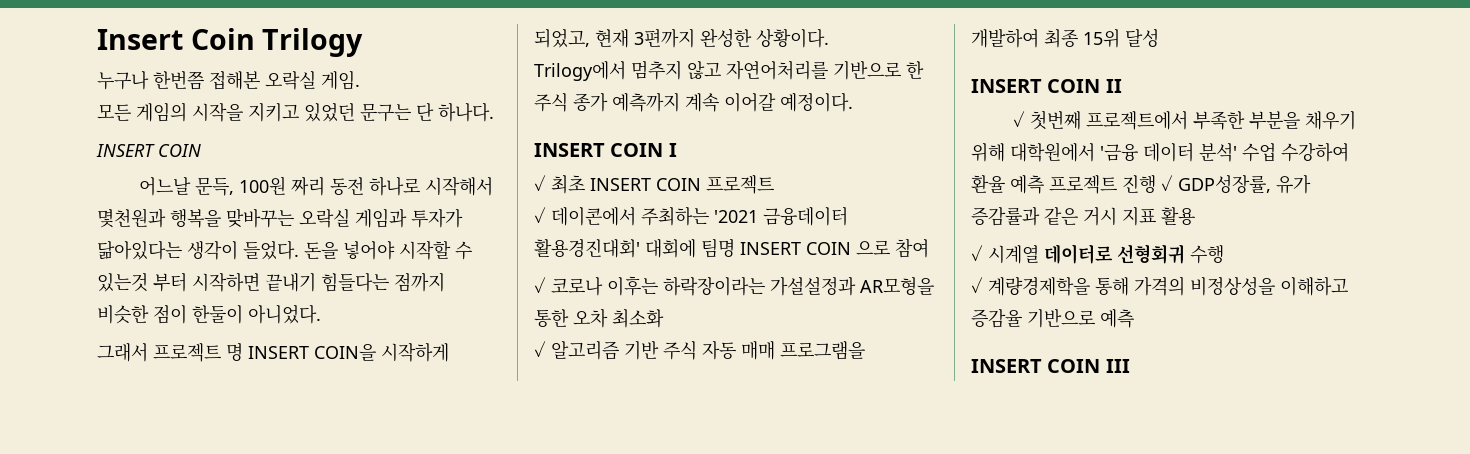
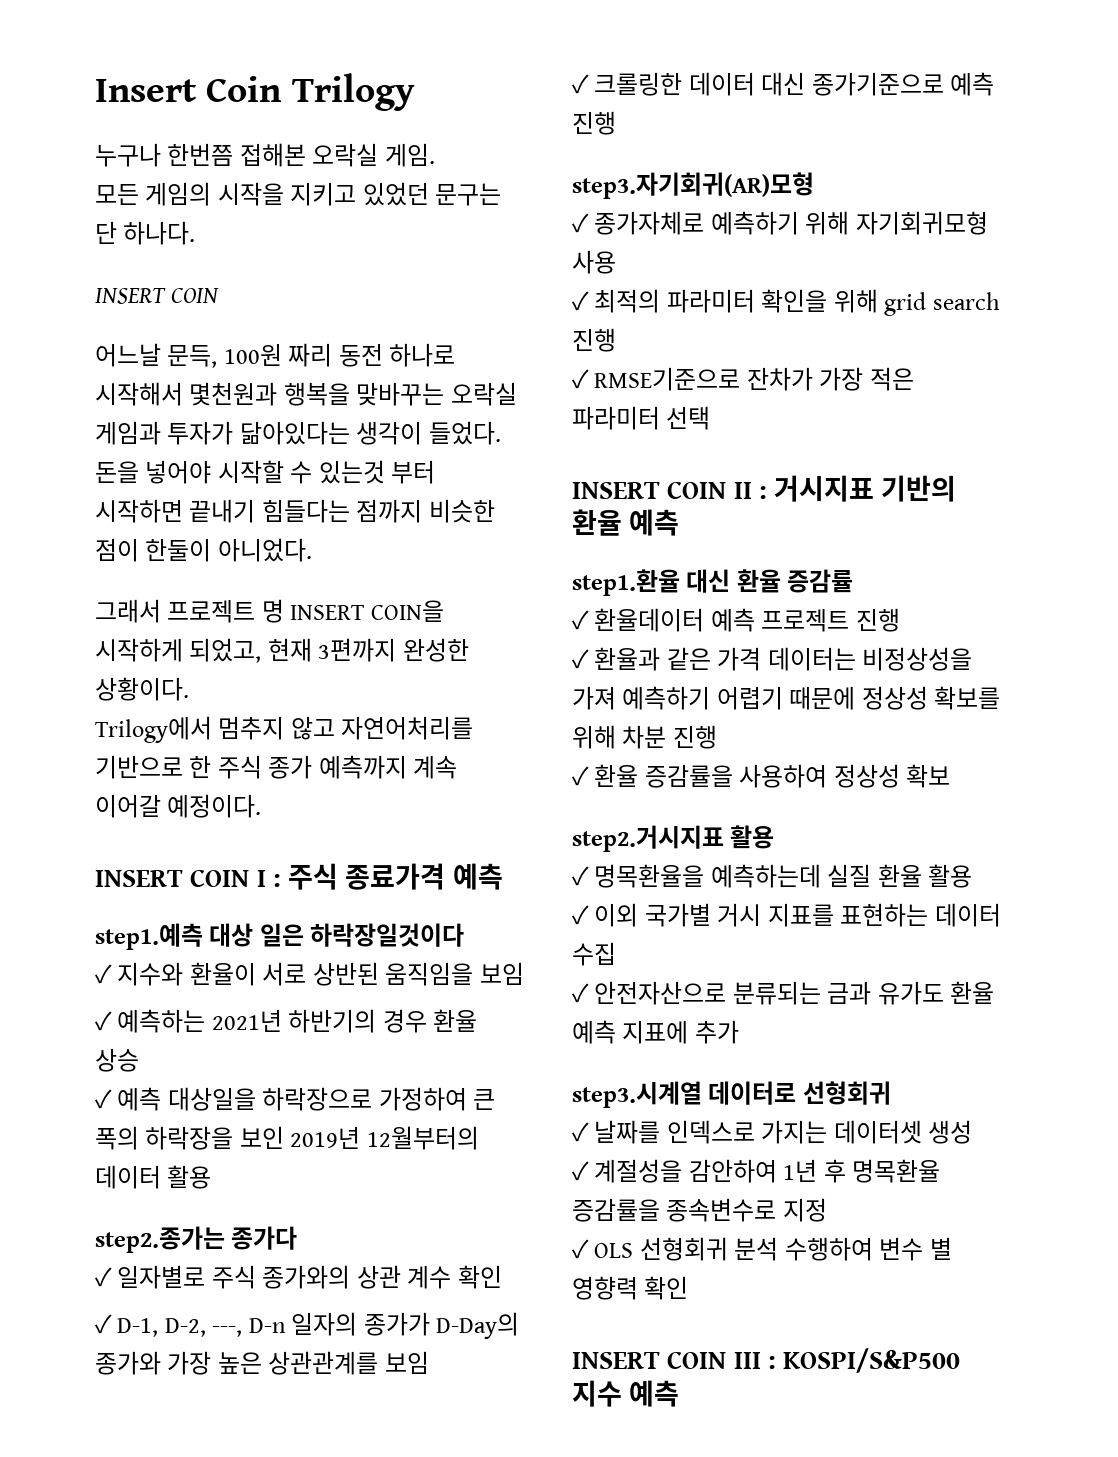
- INSERT COIN I
- ✓ 최초 INSERT COIN 프로젝트
- ✓ 데이콘에서 주최하는 '2021 금융데이터 활용경진대회' 대회에 팀명 INSERT COIN 으로 참여
- ✓ 코로나 이후는 하락장이라는 가설설정과 AR모형을 통한 오차 최소화
- ✓ 알고리즘 기반 주식 자동 매매 프로그램을 개발하여 최종 15위 달성
- INSERT COIN II
- ✓ 첫번째 프로젝트에서 부족한 부분을 채우기 위해 대학원에서 '금융 데이터 분석' 수업 수강하여 환율 예측 프로젝트 진행 ✓ GDP성장률, 유가 증감률과 같은 거시 지표 활용
- ✓ 시계열 데이터로 선형회귀 수행
- ✓ 계량경제학을 통해 가격의 비정상성을 이해하고 증감율 기반으로 예측
+ INSERT COIN I : 주식 종료가격 예측
+ step1.예측 대상 일은 하락장일것이다
+ ✓ 지수와 환율이 서로 상반된 움직임을 보임
+ ✓ 예측하는 2021년 하반기의 경우 환율 상승
+ ✓ 예측 대상일을 하락장으로 가정하여 큰 폭의 하락장을 보인 2019년 12월부터의 데이터 활용
+ step2.종가는 종가다
+ ✓ 일자별로 주식 종가와의 상관 계수 확인
+ ✓ D-1, D-2, ---, D-n 일자의 종가가 D-Day의 종가와 가장 높은 상관관계를 보임
+ ✓ 크롤링한 데이터 대신 종가기준으로 예측 진행
+ step3.자기회귀(AR)모형
+ ✓ 종가자체로 예측하기 위해 자기회귀모형 사용
+ ✓ 최적의 파라미터 확인을 위해 grid search 진행
+ ✓ RMSE기준으로 잔차가 가장 적은 파라미터 선택
+ INSERT COIN II : 거시지표 기반의 환율 예측
+ step1.환율 대신 환율 증감률
+ ✓ 환율데이터 예측 프로젝트 진행
+ ✓ 환율과 같은 가격 데이터는 비정상성을 가져 예측하기 어렵기 때문에 정상성 확보를 위해 차분 진행
+ ✓ 환율 증감률을 사용하여 정상성 확보
+ step2.거시지표 활용
+ ✓ 명목환율을 예측하는데 실질 환율 활용
+ ✓ 이외 국가별 거시 지표를 표현하는 데이터 수집
+ ✓ 안전자산으로 분류되는 금과 유가도 환율 예측 지표에 추가
+ step3.시계열 데이터로 선형회귀
+ ✓ 날짜를 인덱스로 가지는 데이터셋 생성
+ ✓ 계절성을 감안하여 1년 후 명목환율 증감률을 종속변수로 지정
+ ✓ OLS 선형회귀 분석 수행하여 변수 별 영향력 확인
- INSERT COIN III
+ INSERT COIN III : KOSPI/S&P500 지수 예측

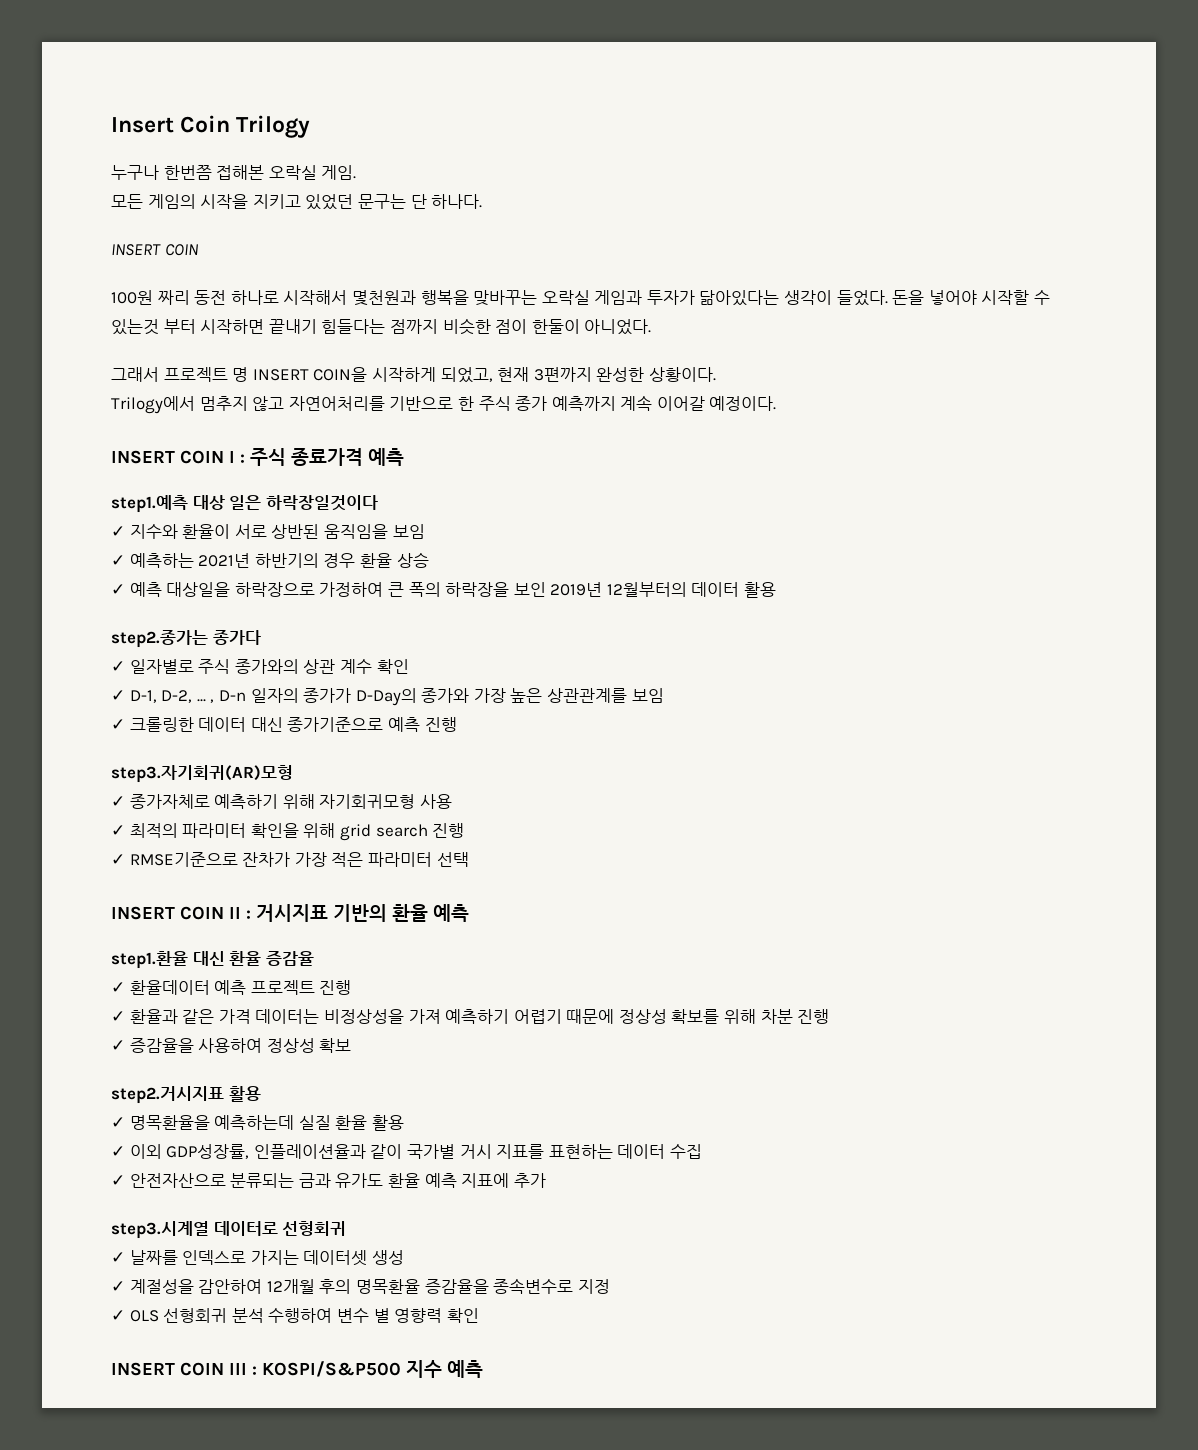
- 어느날 문득, 100원 짜리 동전 하나로 시작해서 몇천원과 행복을 맞바꾸는 오락실 게임과 투자가 닮아있다는 생각이 들었다.
+ 100원 짜리 동전 하나로 시작해서 몇천원과 행복을 맞바꾸는 오락실 게임과 투자가 닮아있다는 생각이 들었다.
- ✓ D-1, D-2, ---, D-n 일자의 종가가 D-Day의 종가와 가장 높은 상관관계를 보임
+ ✓ D-1, D-2, ... , D-n 일자의 종가가 D-Day의 종가와 가장 높은 상관관계를 보임
- step1.환율 대신 환율 증감률
+ step1.환율 대신 환율 증감율
- ✓ 환율 증감률을 사용하여 정상성 확보
+ ✓ 증감율을 사용하여 정상성 확보
- ✓ 이외 국가별 거시 지표를 표현하는 데이터 수집
+ ✓ 이외 GDP성장률, 인플레이션율과 같이 국가별 거시 지표를 표현하는 데이터 수집
- ✓ 계절성을 감안하여 1년 후 명목환율 증감률을 종속변수로 지정
+ ✓ 계절성을 감안하여 12개월 후의 명목환율 증감율을 종속변수로 지정

